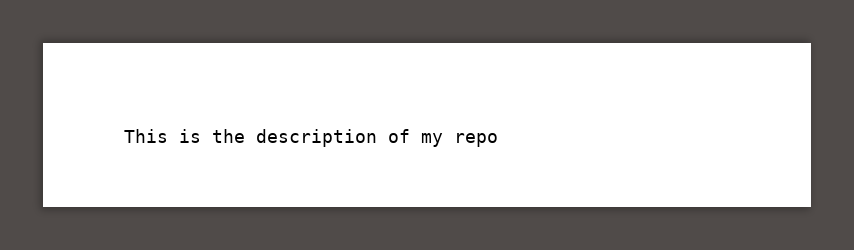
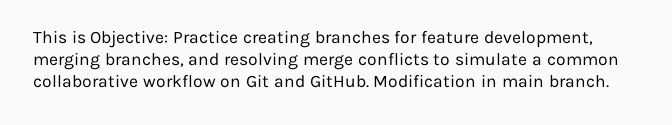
- This is the description of my repo
+ This is Objective: Practice creating branches for feature development, merging branches, and resolving merge conflicts to simulate a common collaborative workflow on Git and GitHub. Modification in main branch.

